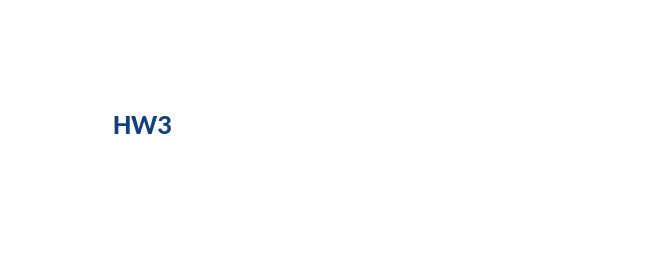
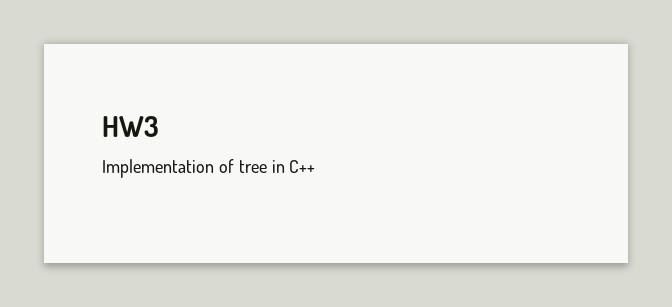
+ Implementation of tree in C++

